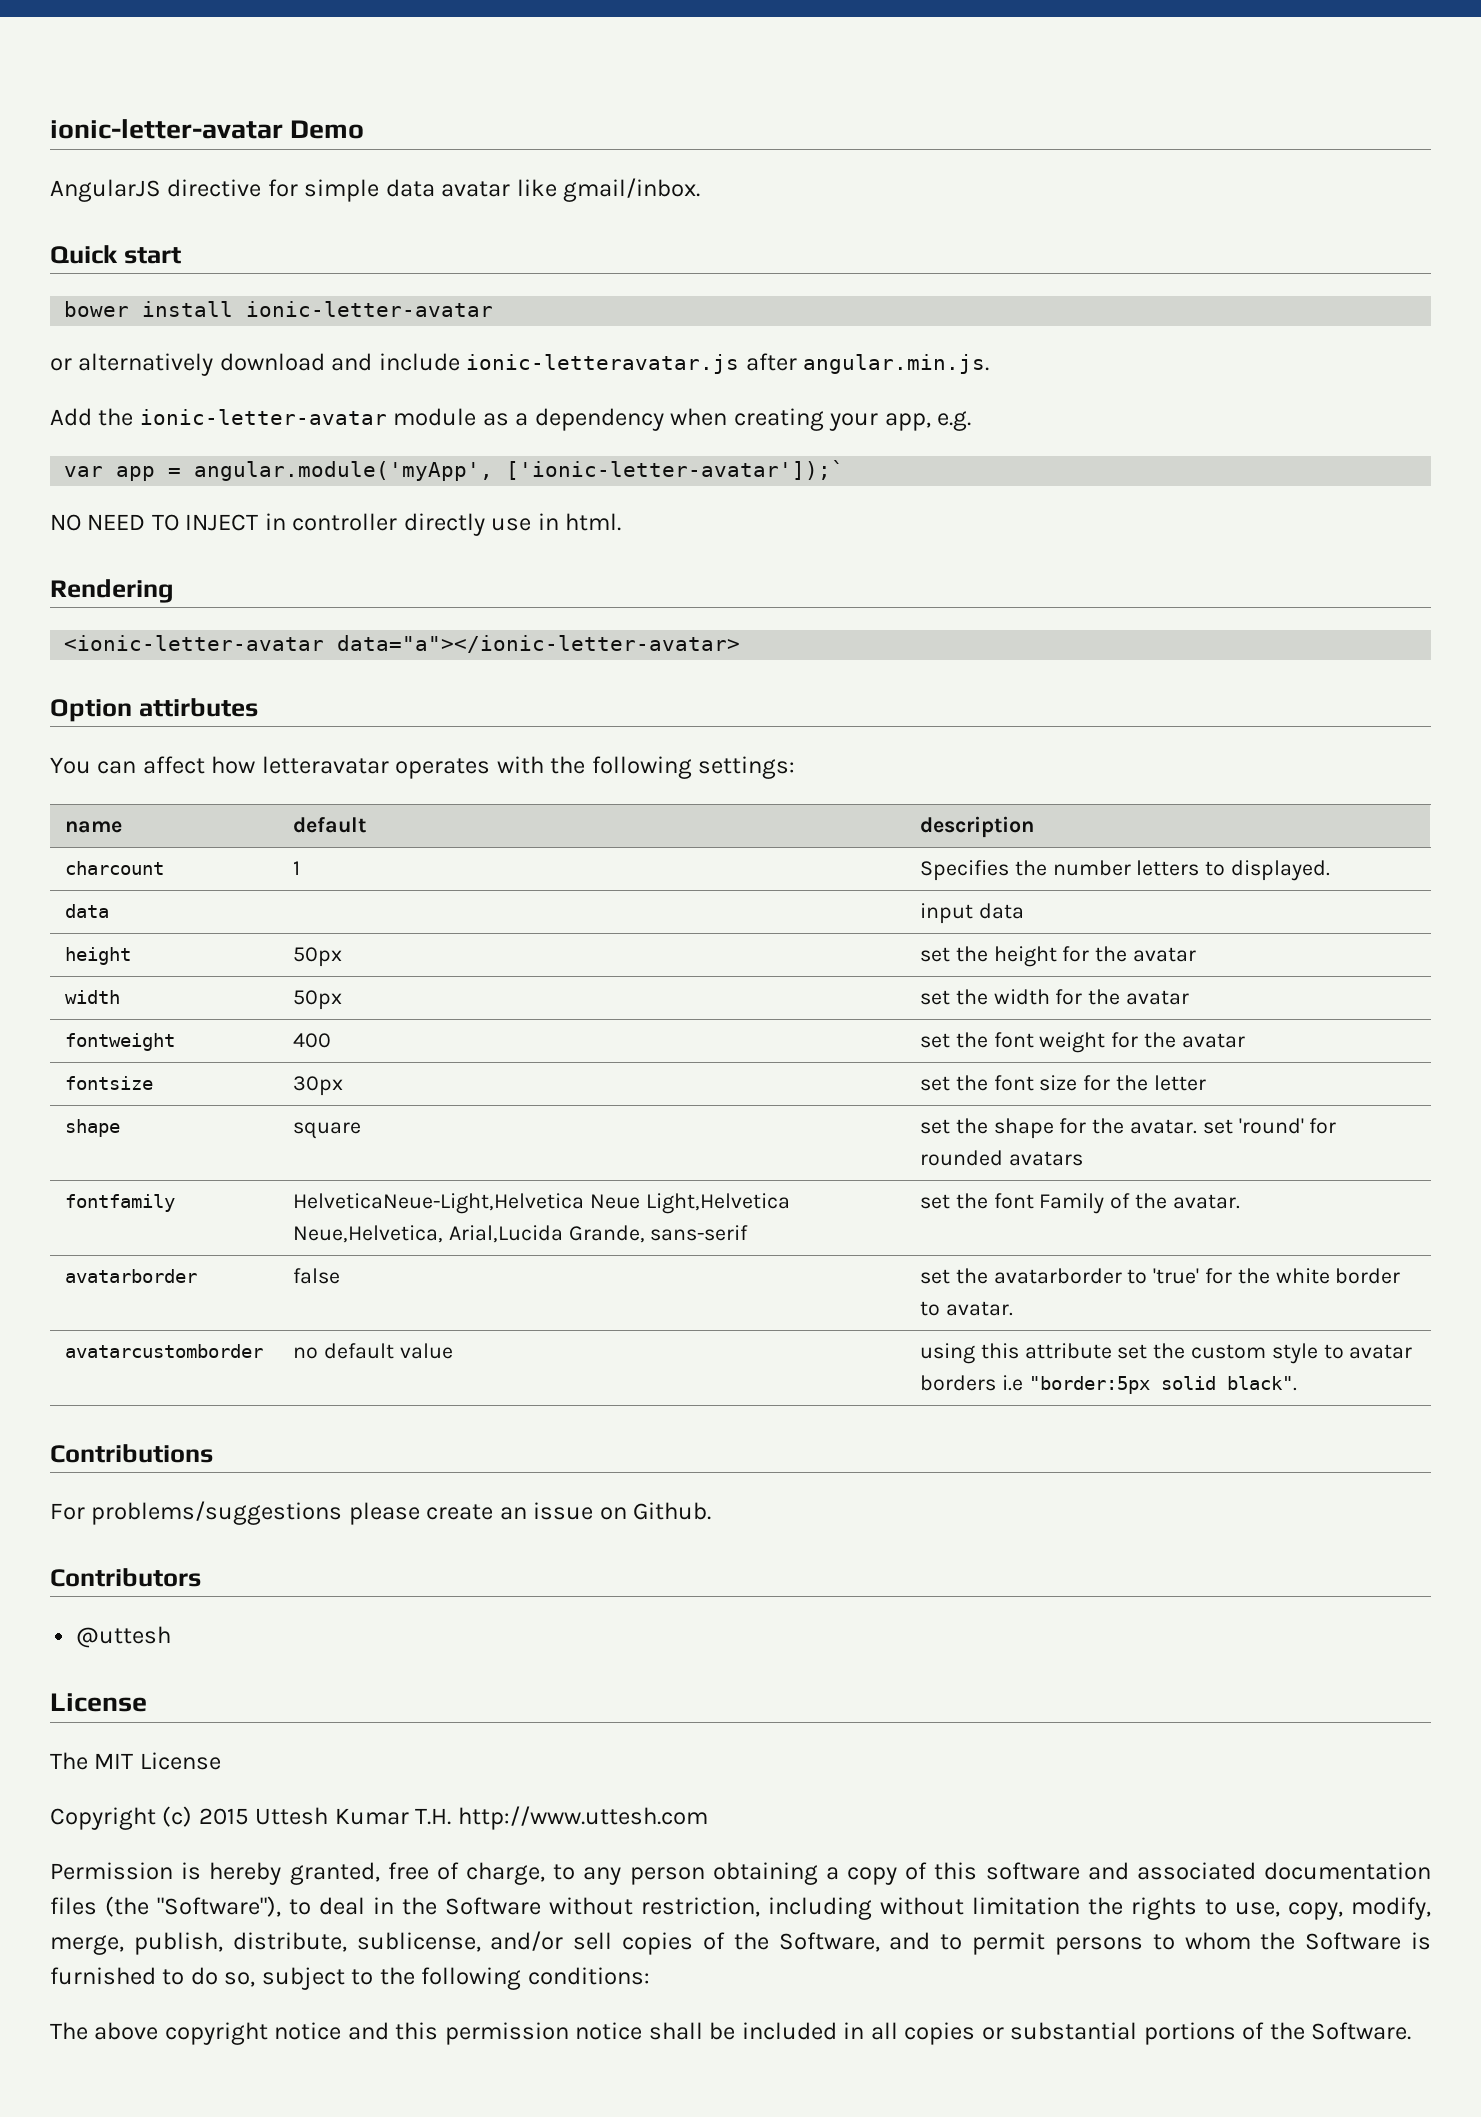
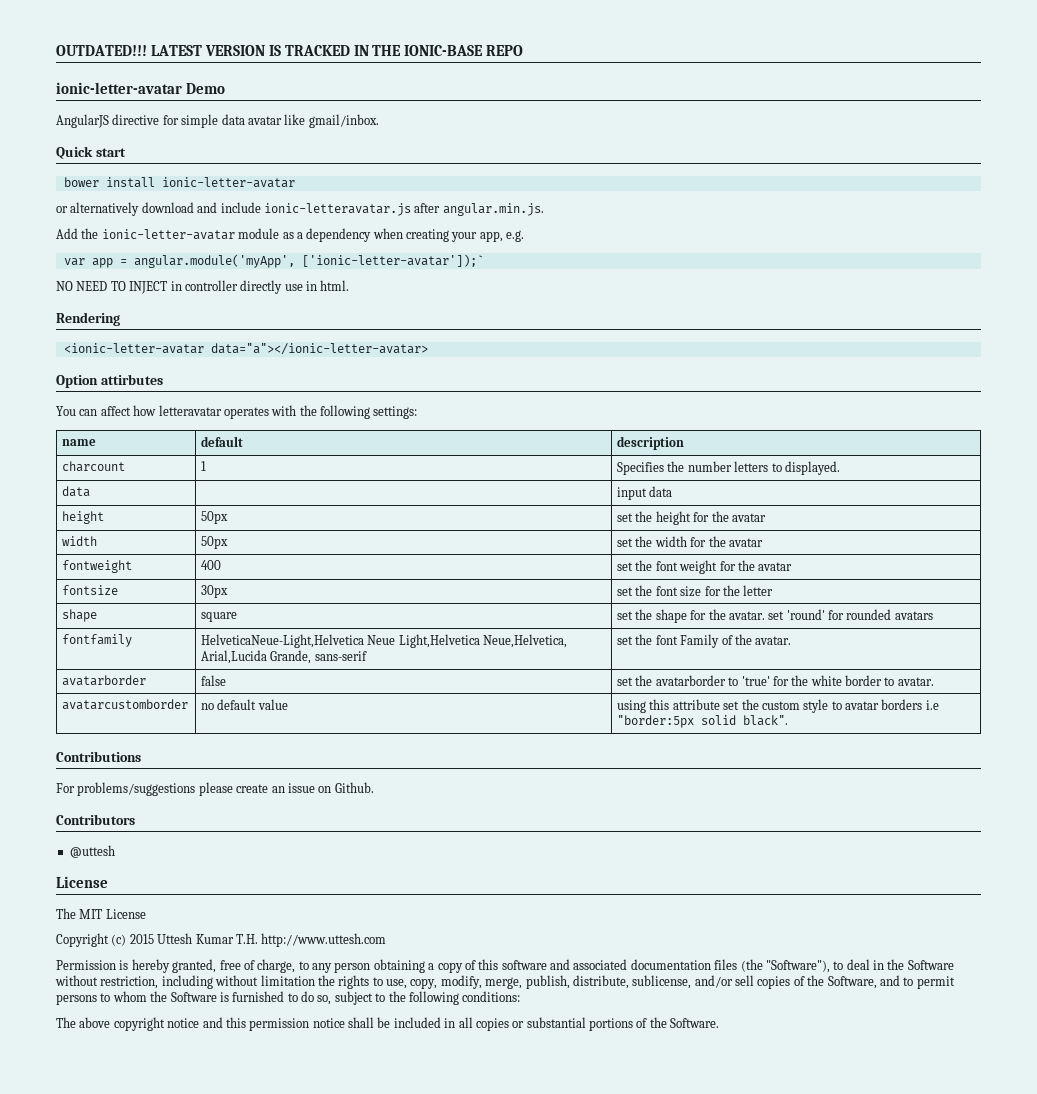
+ OUTDATED!!! LATEST VERSION IS TRACKED IN THE IONIC-BASE REPO

